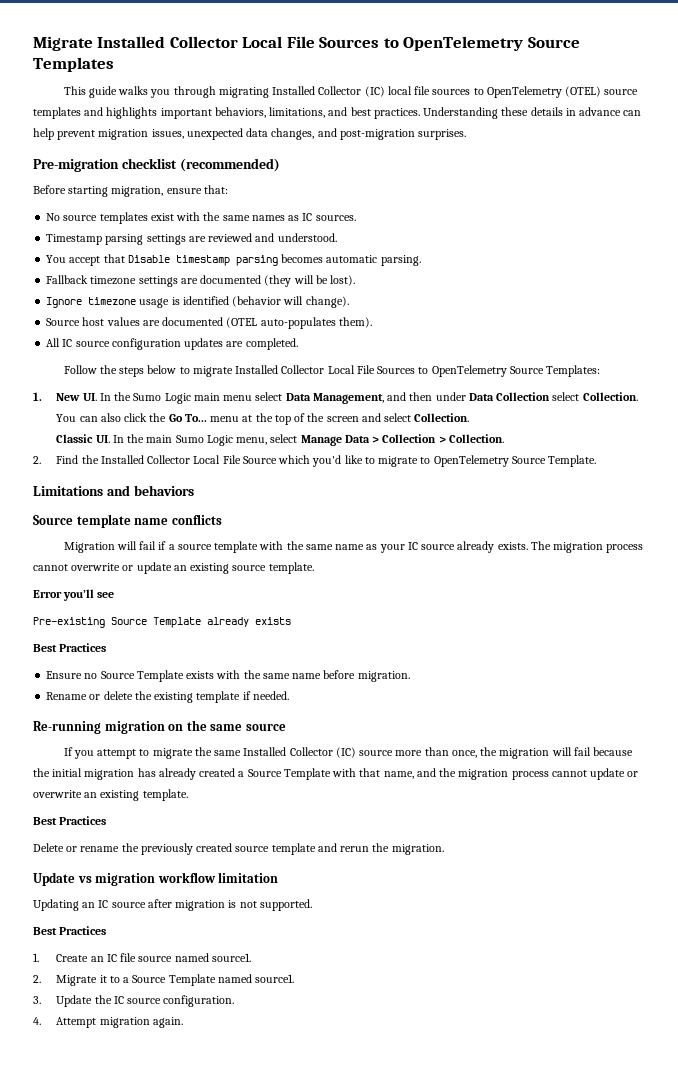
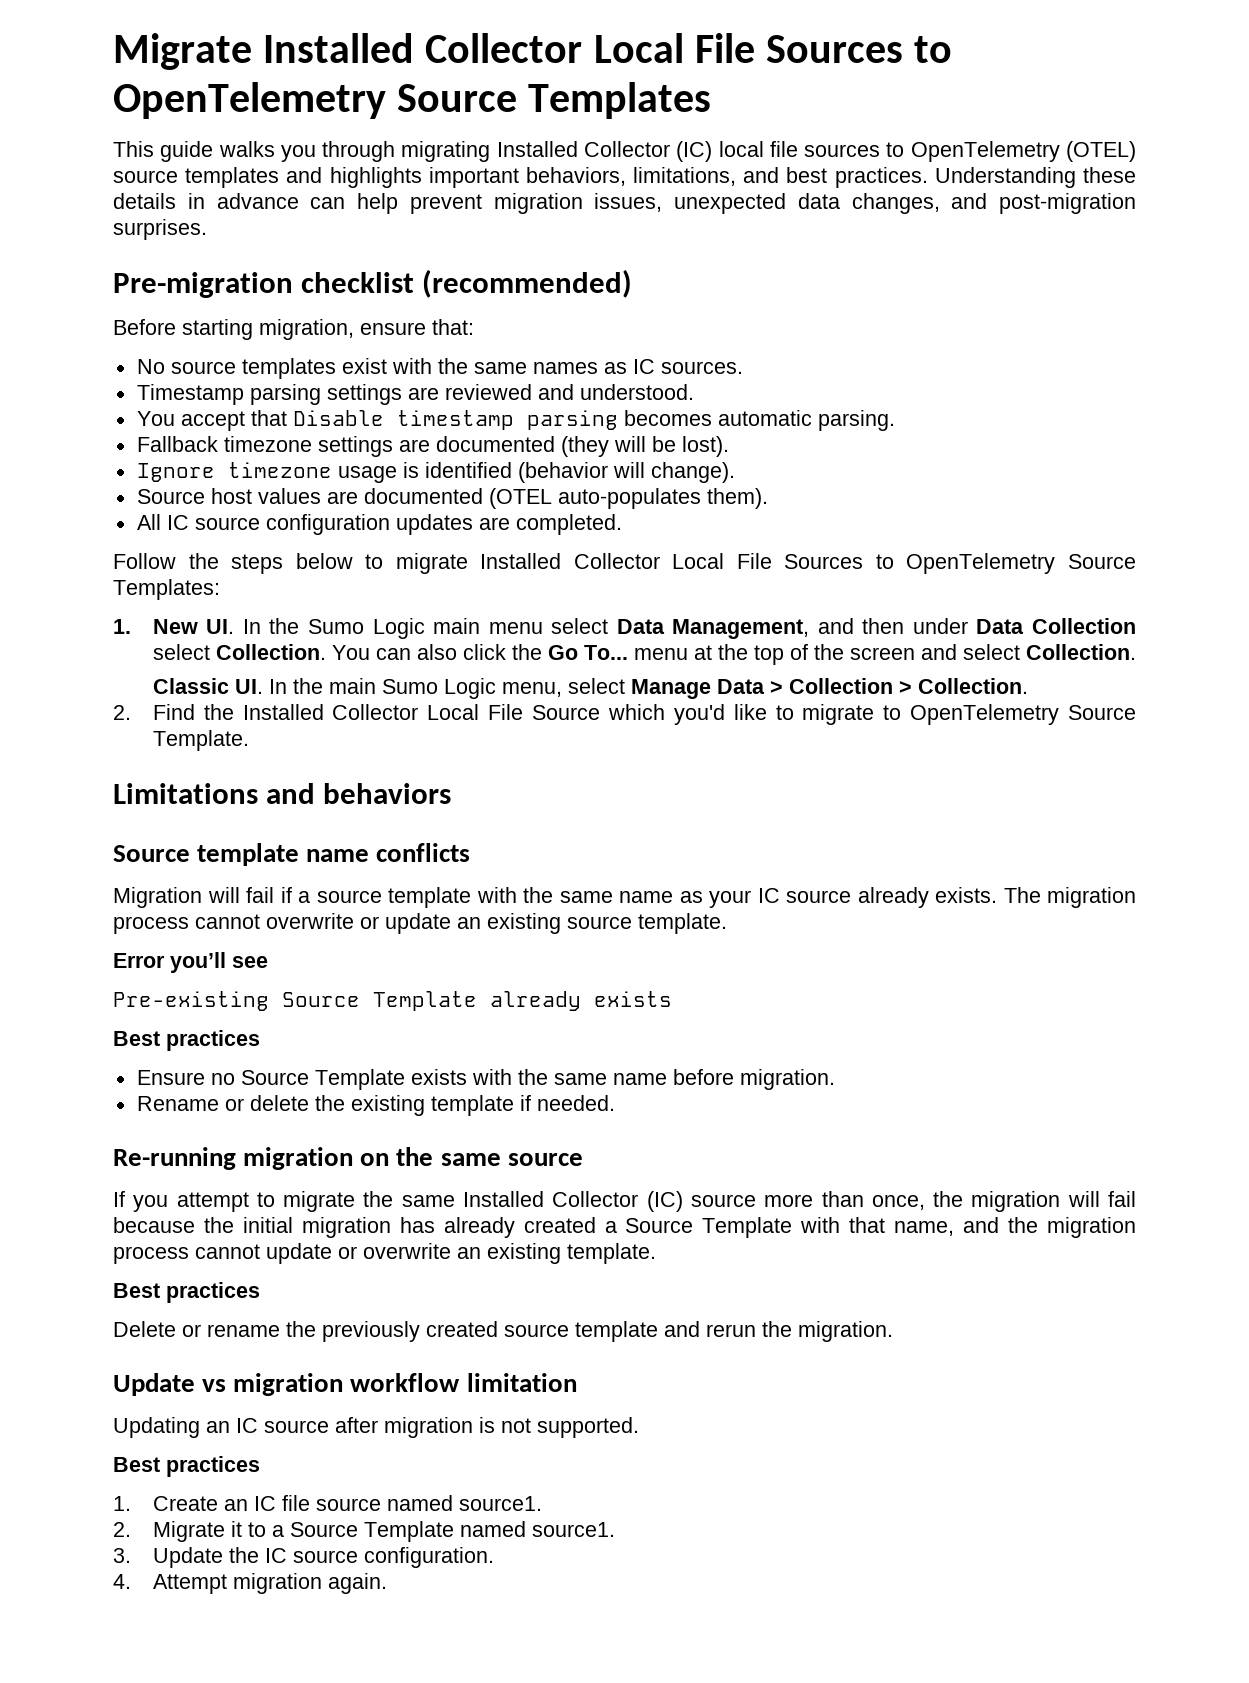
  Pre-existing Source Template already exists
- Best Practices
+ Best practices
  If you attempt to migrate the same Installed Collector (IC) source more than once, the migration will fail because the initial migration has already created a Source Template with that name, and the migration process cannot update or overwrite an existing template.
- Best Practices
+ Best practices
  Updating an IC source after migration is not supported.
- Best Practices
+ Best practices

